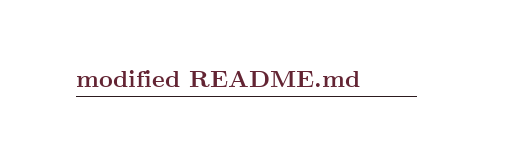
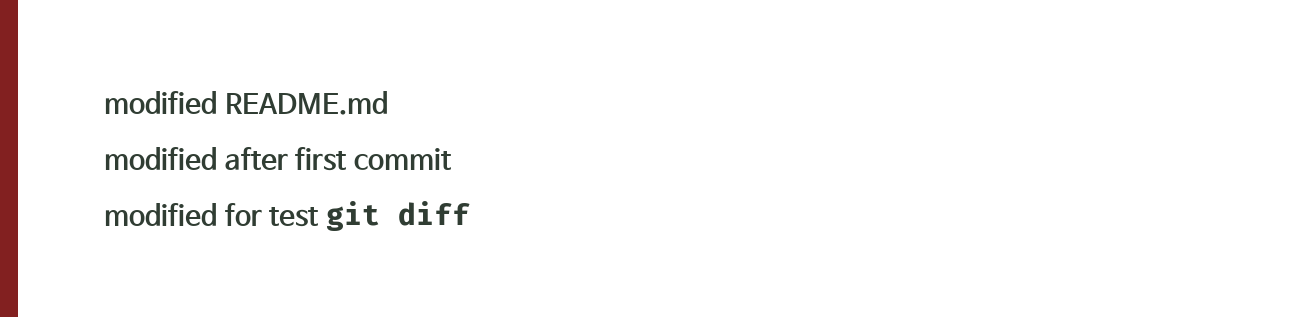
+ modified after first commit
+ modified for test git diff

